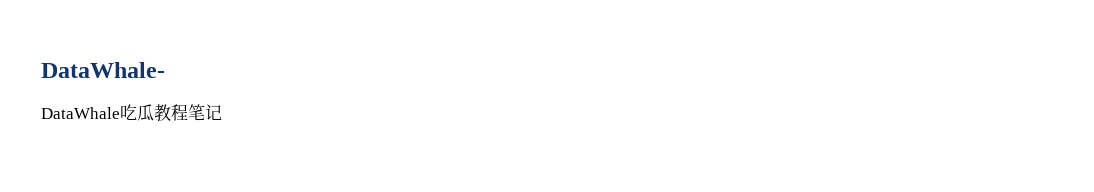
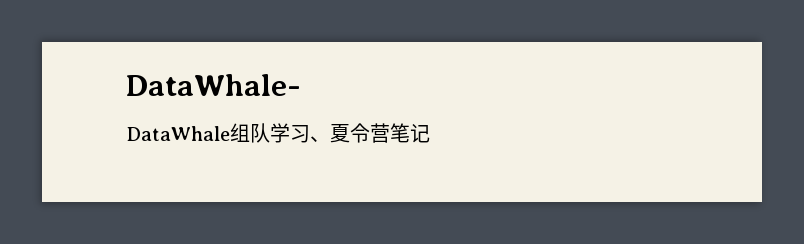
- DataWhale吃瓜教程笔记
+ DataWhale组队学习、夏令营笔记

